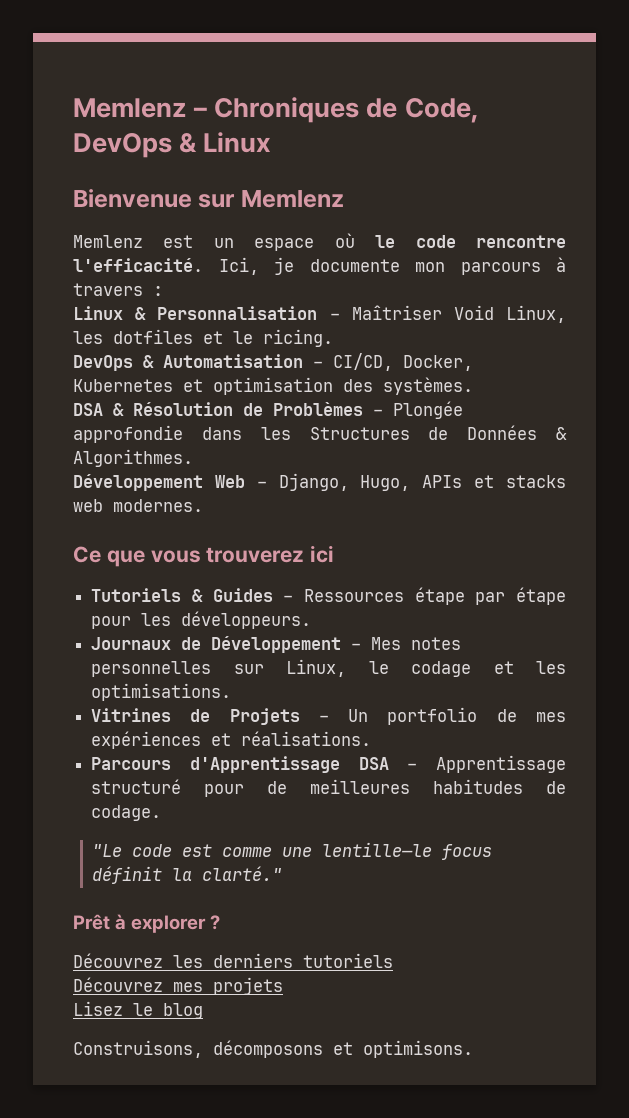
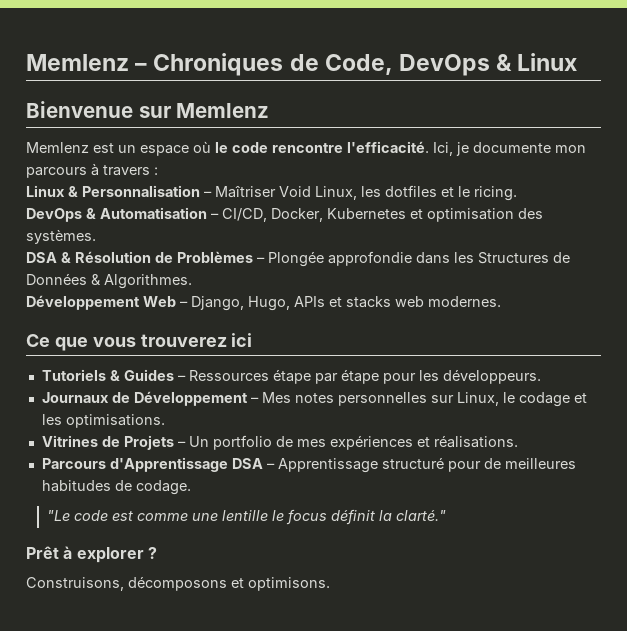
- "Le code est comme une lentille—le focus définit la clarté."
+ "Le code est comme une lentille le focus définit la clarté."
- Découvrez les derniers tutoriels
- Découvrez mes projets
- Lisez le blog

